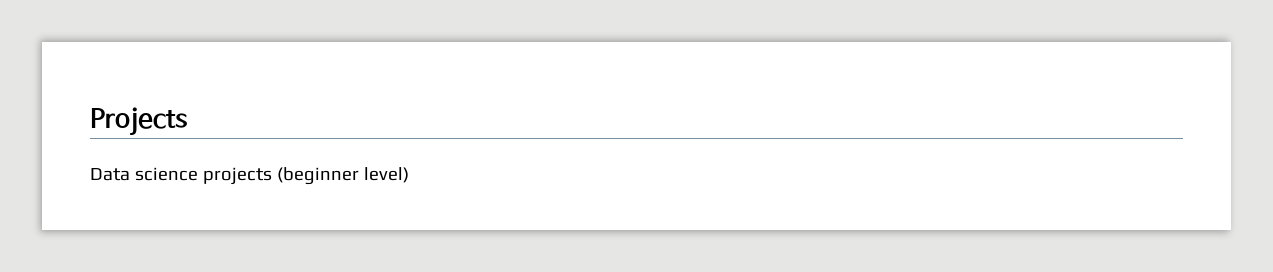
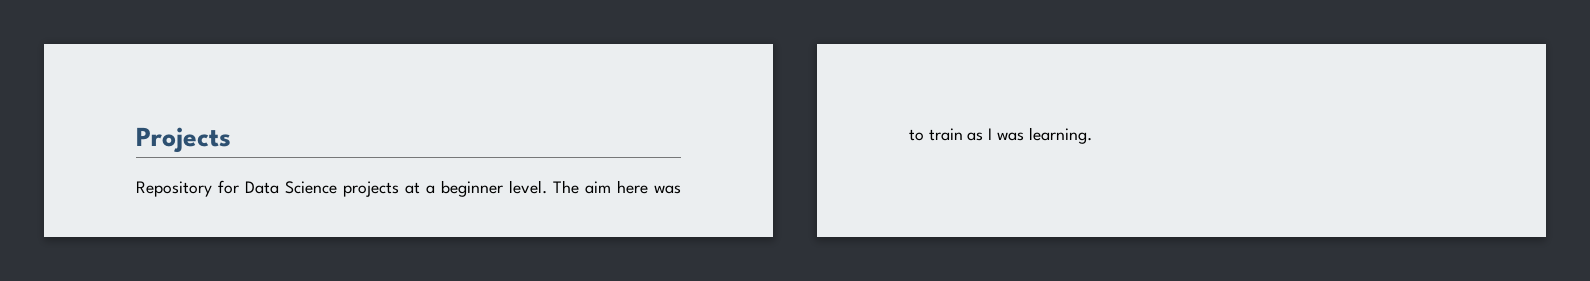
- Data science projects (beginner level)
+ Repository for Data Science projects at a beginner level. The aim here was to train as I was learning.

